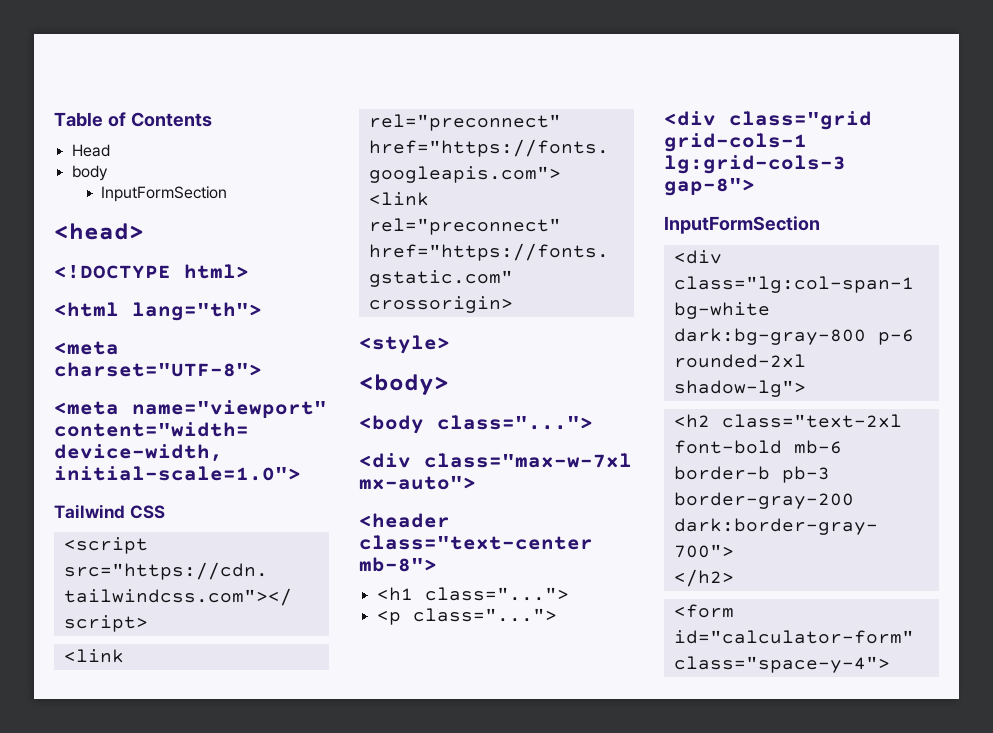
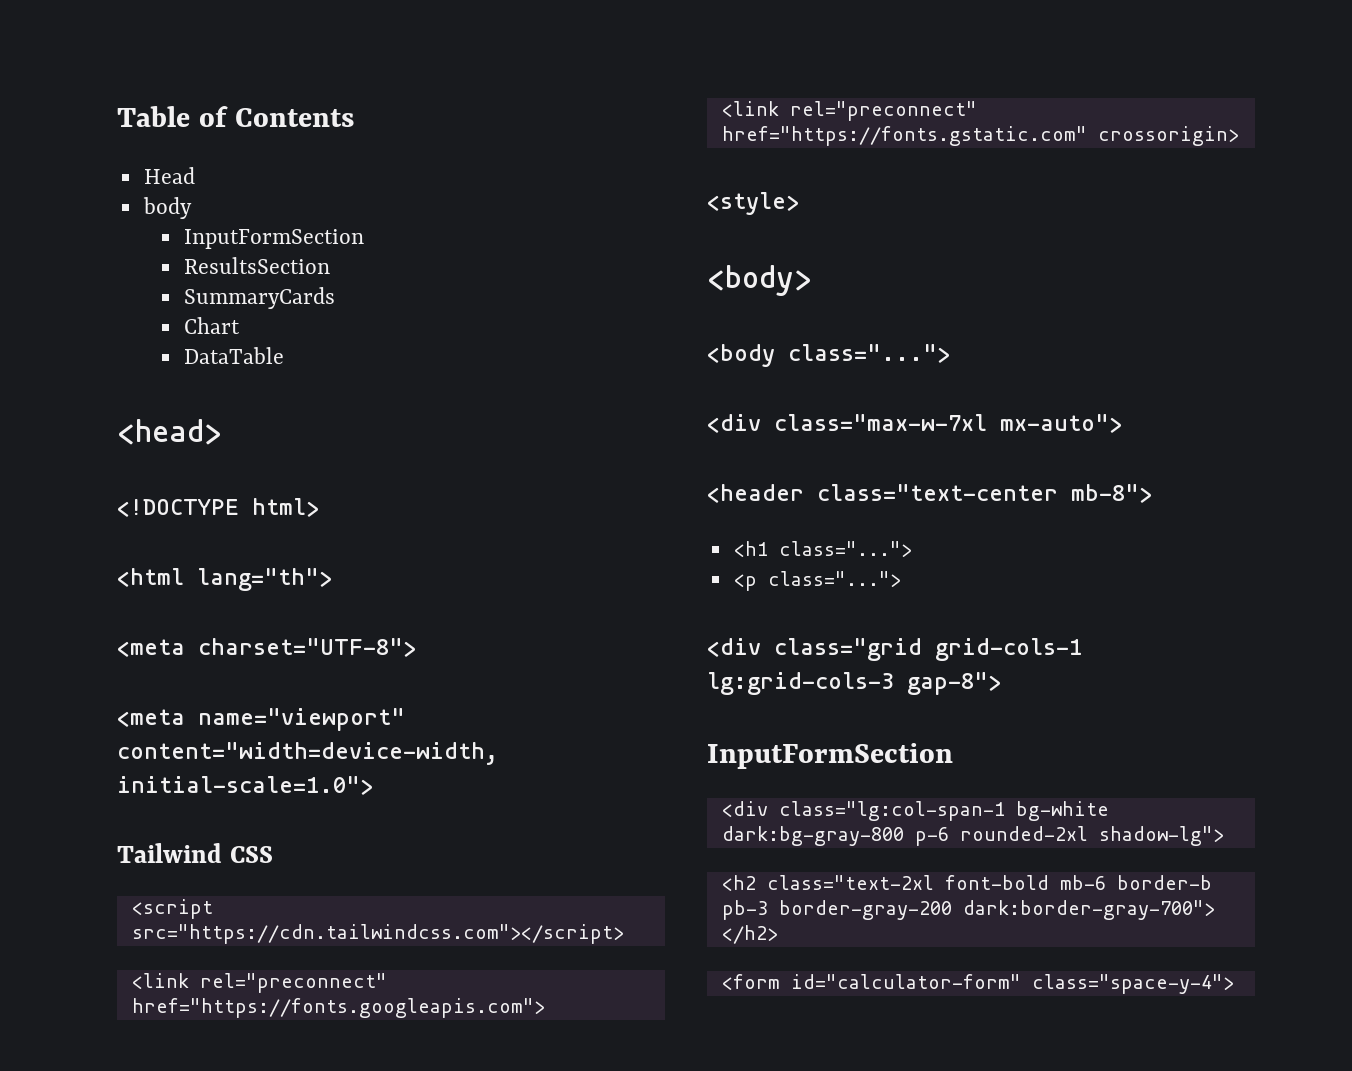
+ ResultsSection
+ SummaryCards
+ Chart
+ DataTable

